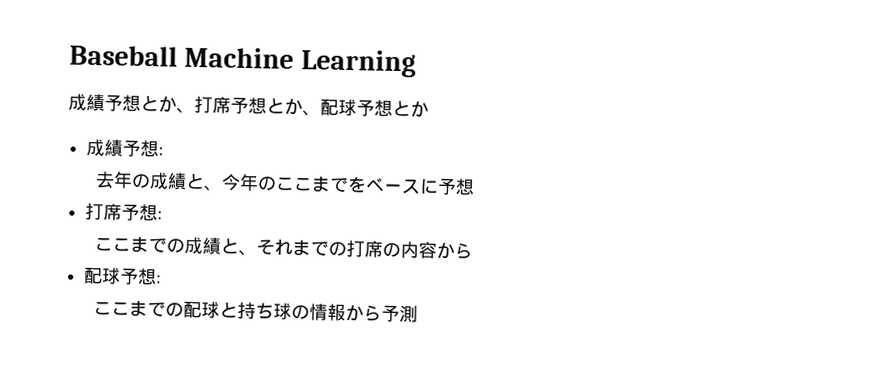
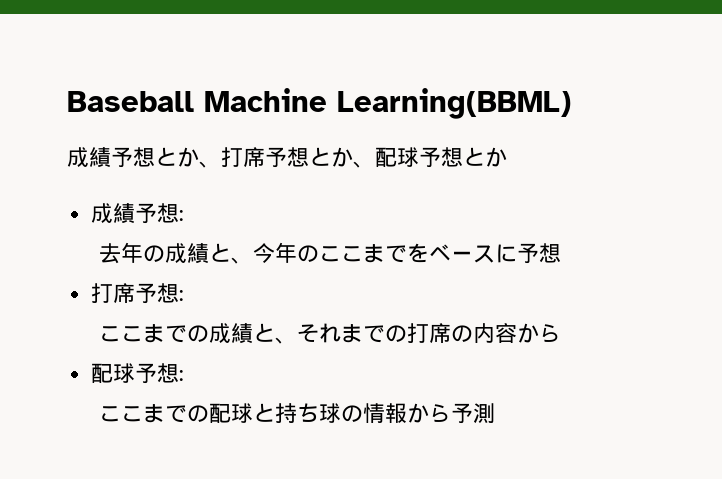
- Baseball Machine Learning
+ Baseball Machine Learning(BBML)

